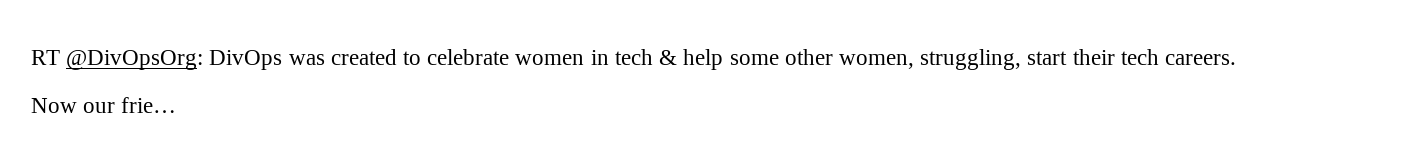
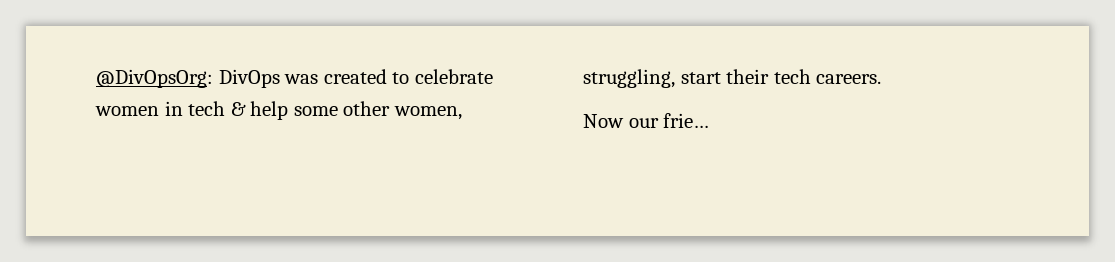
- RT @DivOpsOrg: DivOps was created to celebrate women in tech & help some other women, struggling, start their tech careers.
+ @DivOpsOrg: DivOps was created to celebrate women in tech & help some other women, struggling, start their tech careers.

